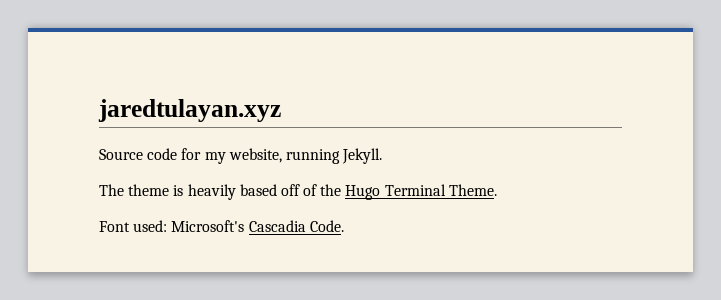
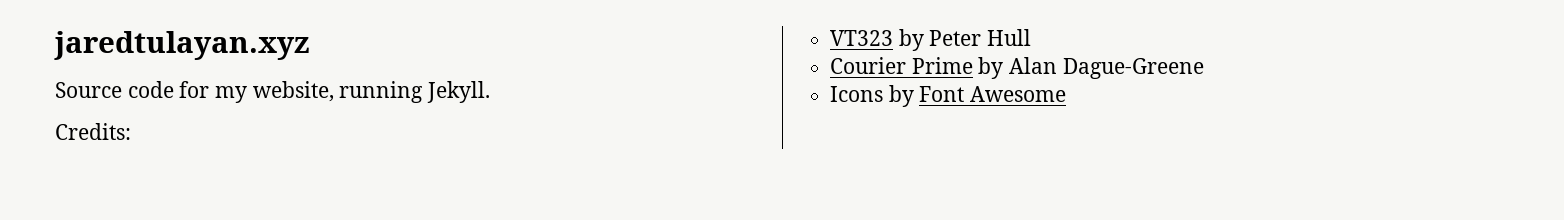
- The theme is heavily based off of the Hugo Terminal Theme.
- Font used: Microsoft's Cascadia Code.
+ Credits:
+ VT323 by Peter Hull
+ Courier Prime by Alan Dague-Greene
+ Icons by Font Awesome

